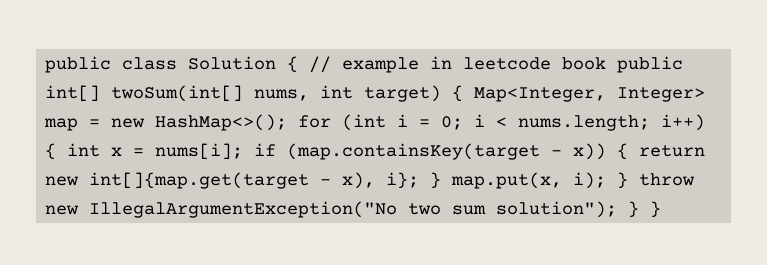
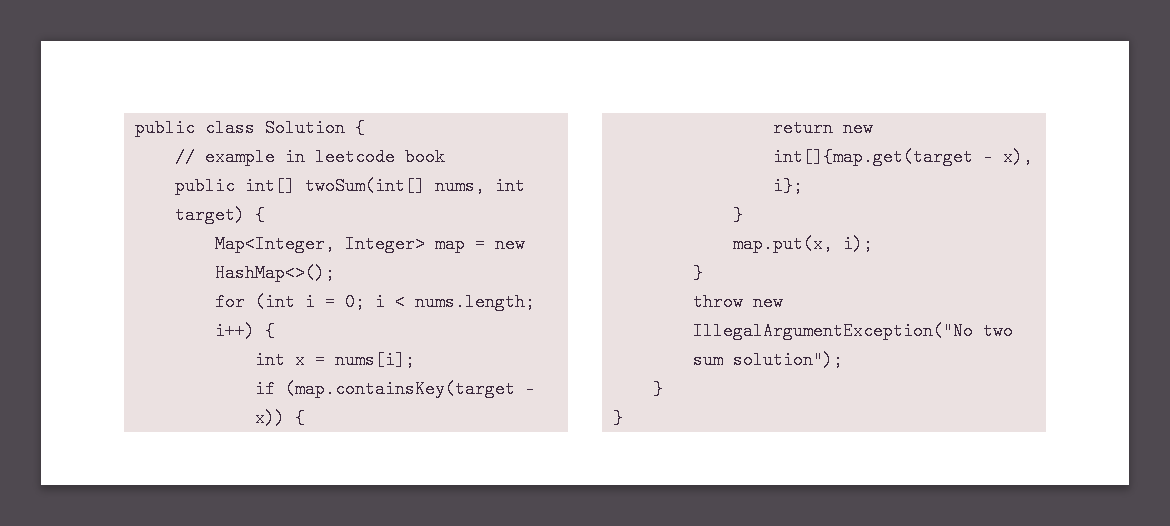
- public class Solution { // example in leetcode book public int[] twoSum(int[] nums, int target) { Map<Integer, Integer> map = new HashMap<>(); for (int i = 0; i < nums.length; i++) { int x = nums[i]; if (map.containsKey(target - x)) { return new int[]{map.get(target - x), i}; } map.put(x, i); } throw new IllegalArgumentException("No two sum solution"); } }
+ public class Solution {
+ // example in leetcode book
+ public int[] twoSum(int[] nums, int target) {
+ Map<Integer, Integer> map = new HashMap<>();
+ for (int i = 0; i < nums.length; i++) {
+ int x = nums[i];
+ if (map.containsKey(target - x)) {
+ return new int[]{map.get(target - x), i};
+ }
+ map.put(x, i);
+ }
+ throw new IllegalArgumentException("No two sum solution");
+ }
+ }

